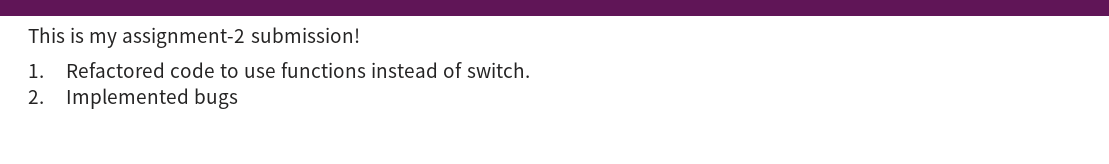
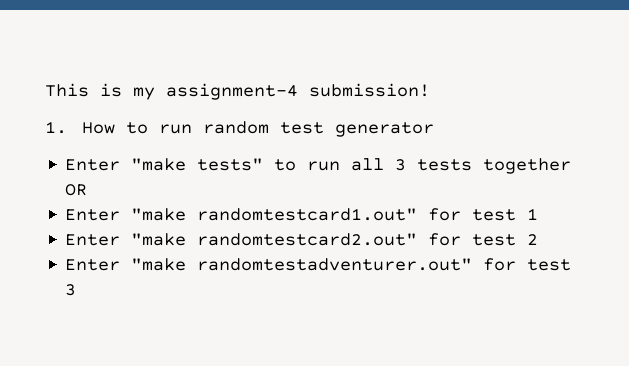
- This is my assignment-2 submission!
+ This is my assignment-4 submission!
- 1. Refactored code to use functions instead of switch.
- 2. Implemented bugs
+ 1. How to run random test generator
+ Enter "make tests" to run all 3 tests together OR
+ Enter "make randomtestcard1.out" for test 1
+ Enter "make randomtestcard2.out" for test 2
+ Enter "make randomtestadventurer.out" for test 3

